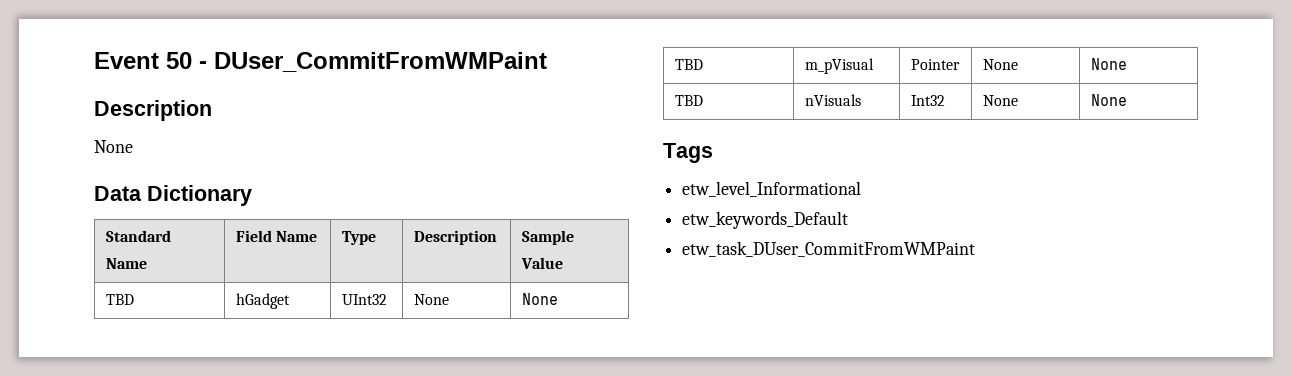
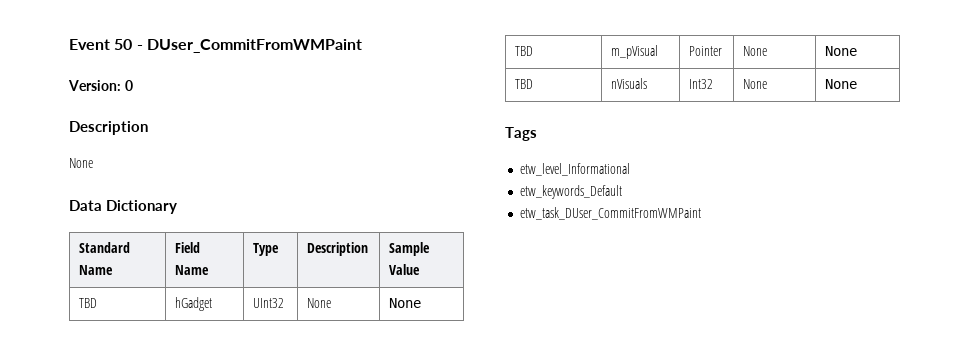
+ Version: 0

